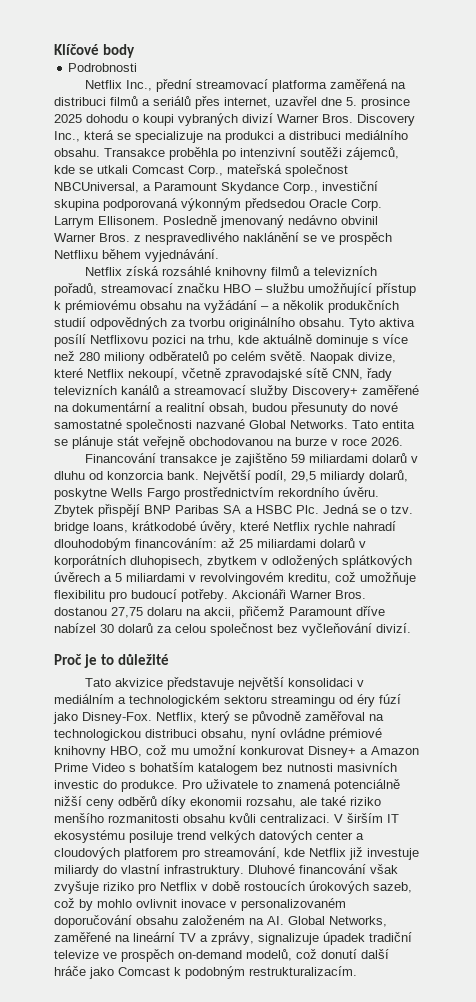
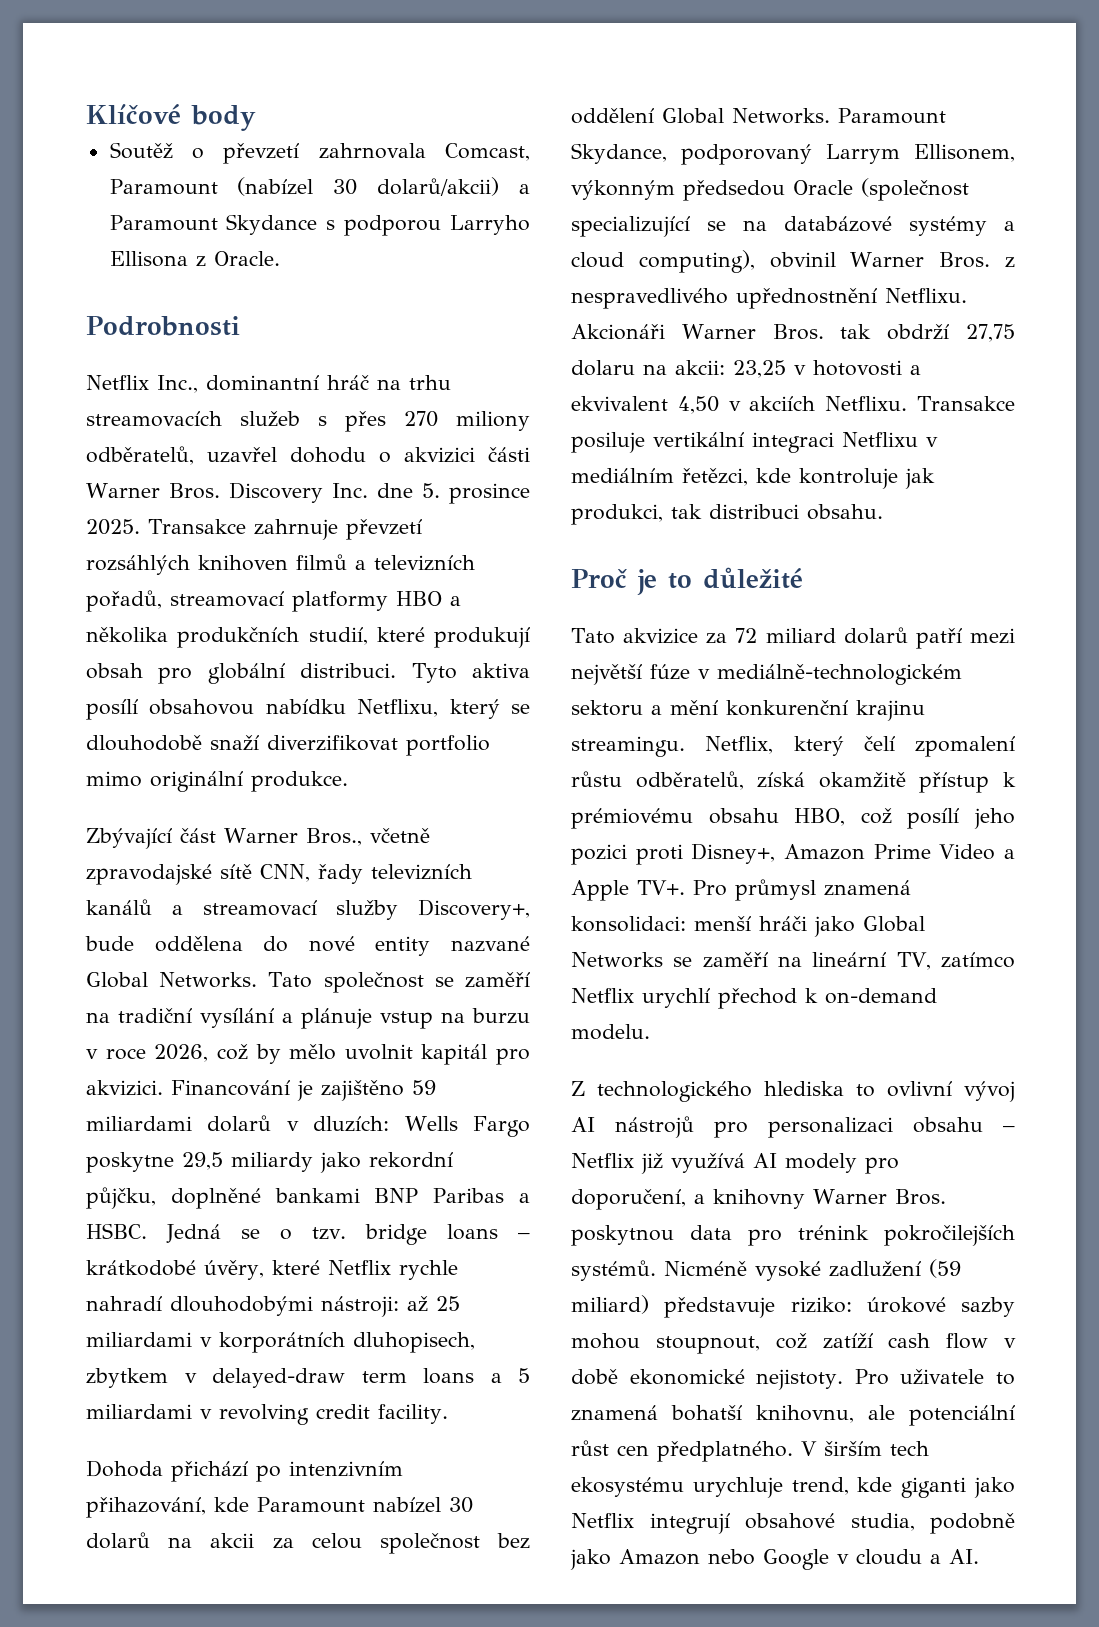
+ Soutěž o převzetí zahrnovala Comcast, Paramount (nabízel 30 dolarů/akcii) a Paramount Skydance s podporou Larryho Ellisona z Oracle.
  Podrobnosti
- Netflix Inc., přední streamovací platforma zaměřená na distribuci filmů a seriálů přes internet, uzavřel dne 5. prosince 2025 dohodu o koupi vybraných divizí Warner Bros. Discovery Inc., která se specializuje na produkci a distribuci mediálního obsahu. Transakce proběhla po intenzivní soutěži zájemců, kde se utkali Comcast Corp., mateřská společnost NBCUniversal, a Paramount Skydance Corp., investiční skupina podporovaná výkonným předsedou Oracle Corp. Larrym Ellisonem. Posledně jmenovaný nedávno obvinil Warner Bros. z nespravedlivého naklánění se ve prospěch Netflixu během vyjednávání.
- Netflix získá rozsáhlé knihovny filmů a televizních pořadů, streamovací značku HBO – službu umožňující přístup k prémiovému obsahu na vyžádání – a několik produkčních studií odpovědných za tvorbu originálního obsahu. Tyto aktiva posílí Netflixovu pozici na trhu, kde aktuálně dominuje s více než 280 miliony odběratelů po celém světě. Naopak divize, které Netflix nekoupí, včetně zpravodajské sítě CNN, řady televizních kanálů a streamovací služby Discovery+ zaměřené na dokumentární a realitní obsah, budou přesunuty do nové samostatné společnosti nazvané Global Networks. Tato entita se plánuje stát veřejně obchodovanou na burze v roce 2026.
- Financování transakce je zajištěno 59 miliardami dolarů v dluhu od konzorcia bank. Největší podíl, 29,5 miliardy dolarů, poskytne Wells Fargo prostřednictvím rekordního úvěru. Zbytek přispějí BNP Paribas SA a HSBC Plc. Jedná se o tzv. bridge loans, krátkodobé úvěry, které Netflix rychle nahradí dlouhodobým financováním: až 25 miliardami dolarů v korporátních dluhopisech, zbytkem v odložených splátkových úvěrech a 5 miliardami v revolvingovém kreditu, což umožňuje flexibilitu pro budoucí potřeby. Akcionáři Warner Bros. dostanou 27,75 dolaru na akcii, přičemž Paramount dříve nabízel 30 dolarů za celou společnost bez vyčleňování divizí.
+ Netflix Inc., dominantní hráč na trhu streamovacích služeb s přes 270 miliony odběratelů, uzavřel dohodu o akvizici části Warner Bros. Discovery Inc. dne 5. prosince 2025. Transakce zahrnuje převzetí rozsáhlých knihoven filmů a televizních pořadů, streamovací platformy HBO a několika produkčních studií, které produkují obsah pro globální distribuci. Tyto aktiva posílí obsahovou nabídku Netflixu, který se dlouhodobě snaží diverzifikovat portfolio mimo originální produkce.
+ Zbývající část Warner Bros., včetně zpravodajské sítě CNN, řady televizních kanálů a streamovací služby Discovery+, bude oddělena do nové entity nazvané Global Networks. Tato společnost se zaměří na tradiční vysílání a plánuje vstup na burzu v roce 2026, což by mělo uvolnit kapitál pro akvizici. Financování je zajištěno 59 miliardami dolarů v dluzích: Wells Fargo poskytne 29,5 miliardy jako rekordní půjčku, doplněné bankami BNP Paribas a HSBC. Jedná se o tzv. bridge loans – krátkodobé úvěry, které Netflix rychle nahradí dlouhodobými nástroji: až 25 miliardami v korporátních dluhopisech, zbytkem v delayed-draw term loans a 5 miliardami v revolving credit facility.
+ Dohoda přichází po intenzivním přihazování, kde Paramount nabízel 30 dolarů na akcii za celou společnost bez oddělení Global Networks. Paramount Skydance, podporovaný Larrym Ellisonem, výkonným předsedou Oracle (společnost specializující se na databázové systémy a cloud computing), obvinil Warner Bros. z nespravedlivého upřednostnění Netflixu. Akcionáři Warner Bros. tak obdrží 27,75 dolaru na akcii: 23,25 v hotovosti a ekvivalent 4,50 v akciích Netflixu. Transakce posiluje vertikální integraci Netflixu v mediálním řetězci, kde kontroluje jak produkci, tak distribuci obsahu.
- Tato akvizice představuje největší konsolidaci v mediálním a technologickém sektoru streamingu od éry fúzí jako Disney-Fox. Netflix, který se původně zaměřoval na technologickou distribuci obsahu, nyní ovládne prémiové knihovny HBO, což mu umožní konkurovat Disney+ a Amazon Prime Video s bohatším katalogem bez nutnosti masivních investic do produkce. Pro uživatele to znamená potenciálně nižší ceny odběrů díky ekonomii rozsahu, ale také riziko menšího rozmanitosti obsahu kvůli centralizaci. V širším IT ekosystému posiluje trend velkých datových center a cloudových platforem pro streamování, kde Netflix již investuje miliardy do vlastní infrastruktury. Dluhové financování však zvyšuje riziko pro Netflix v době rostoucích úrokových sazeb, což by mohlo ovlivnit inovace v personalizovaném doporučování obsahu založeném na AI. Global Networks, zaměřené na lineární TV a zprávy, signalizuje úpadek tradiční televize ve prospěch on-demand modelů, což donutí další hráče jako Comcast k podobným restrukturalizacím.
+ Tato akvizice za 72 miliard dolarů patří mezi největší fúze v mediálně-technologickém sektoru a mění konkurenční krajinu streamingu. Netflix, který čelí zpomalení růstu odběratelů, získá okamžitě přístup k prémiovému obsahu HBO, což posílí jeho pozici proti Disney+, Amazon Prime Video a Apple TV+. Pro průmysl znamená konsolidaci: menší hráči jako Global Networks se zaměří na lineární TV, zatímco Netflix urychlí přechod k on-demand modelu.
+ Z technologického hlediska to ovlivní vývoj AI nástrojů pro personalizaci obsahu – Netflix již využívá AI modely pro doporučení, a knihovny Warner Bros. poskytnou data pro trénink pokročilejších systémů. Nicméně vysoké zadlužení (59 miliard) představuje riziko: úrokové sazby mohou stoupnout, což zatíží cash flow v době ekonomické nejistoty. Pro uživatele to znamená bohatší knihovnu, ale potenciální růst cen předplatného. V širším tech ekosystému urychluje trend, kde giganti jako Netflix integrují obsahové studia, podobně jako Amazon nebo Google v cloudu a AI.

